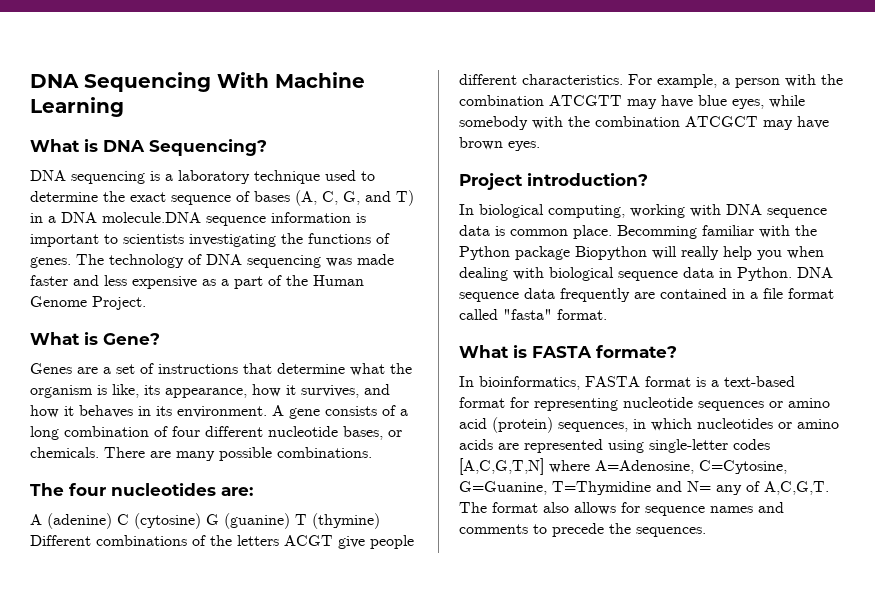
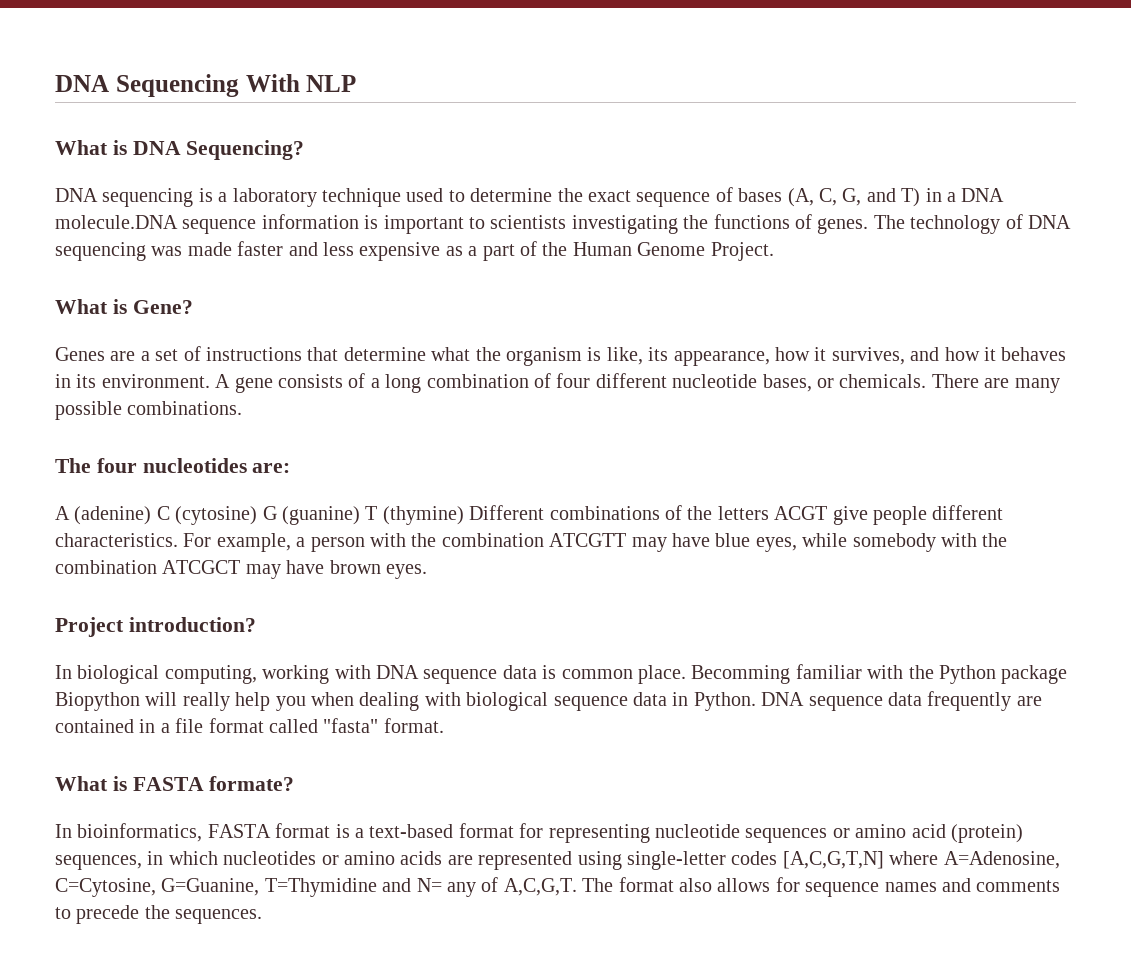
- DNA Sequencing With Machine Learning
+ DNA Sequencing With NLP

